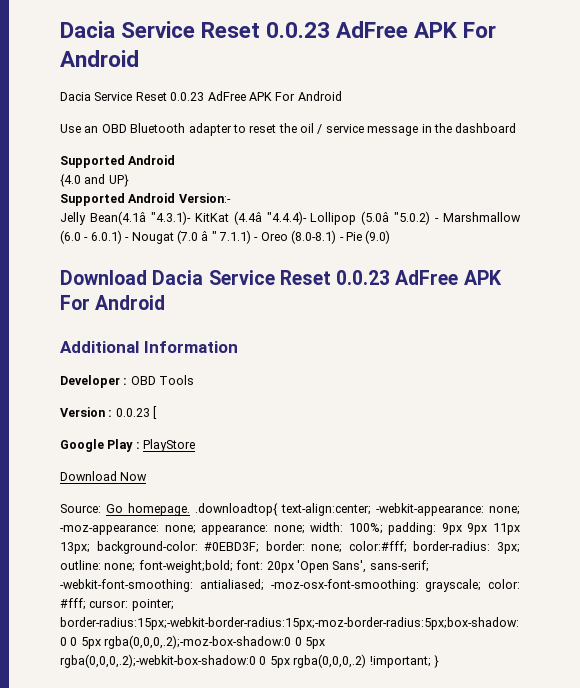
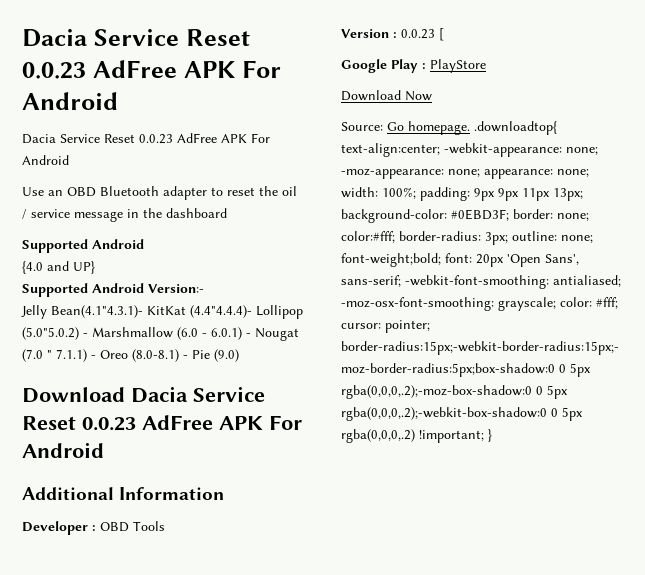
- Jelly Bean(4.1â "4.3.1)- KitKat (4.4â "4.4.4)- Lollipop (5.0â "5.0.2) - Marshmallow (6.0 - 6.0.1) - Nougat (7.0 â " 7.1.1) - Oreo (8.0-8.1) - Pie (9.0)
+ Jelly Bean(4.1"4.3.1)- KitKat (4.4"4.4.4)- Lollipop (5.0"5.0.2) - Marshmallow (6.0 - 6.0.1) - Nougat (7.0 " 7.1.1) - Oreo (8.0-8.1) - Pie (9.0)

